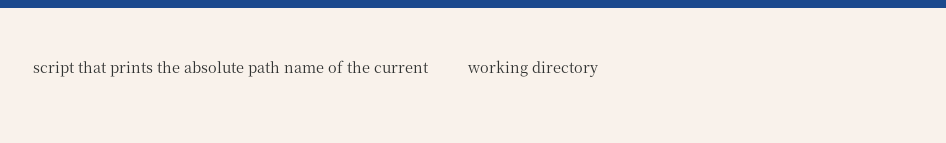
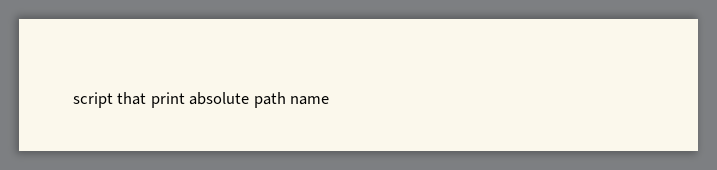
- script that prints the absolute path name of the current working directory
+ script that print absolute path name

